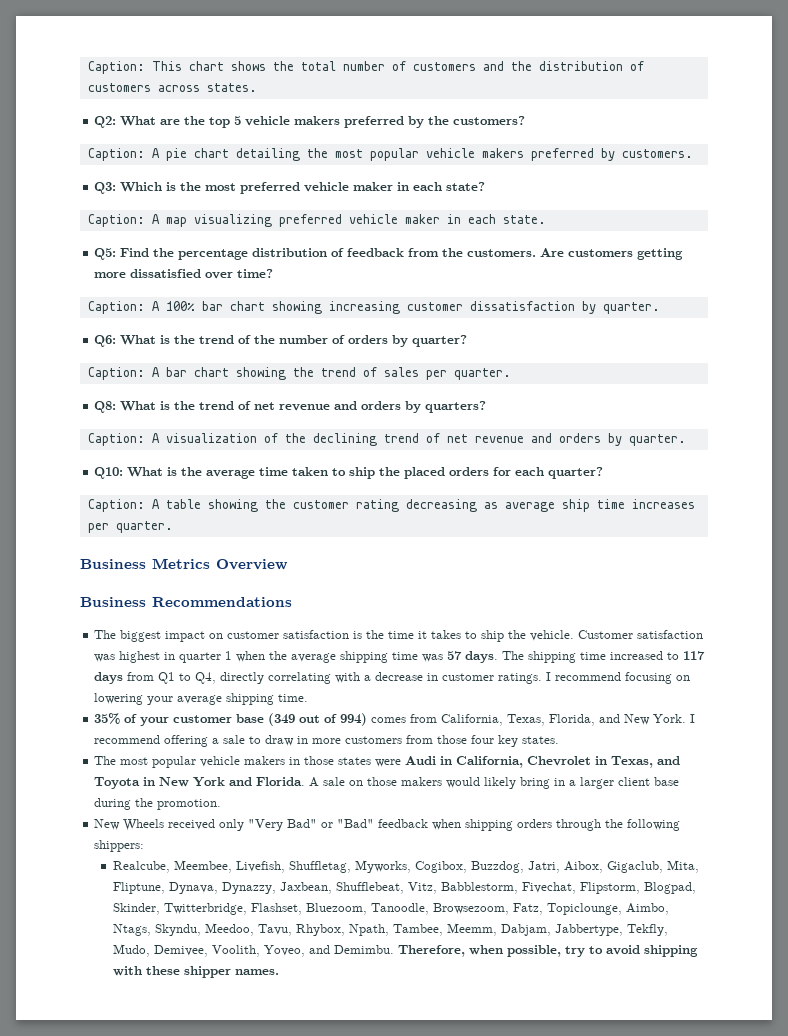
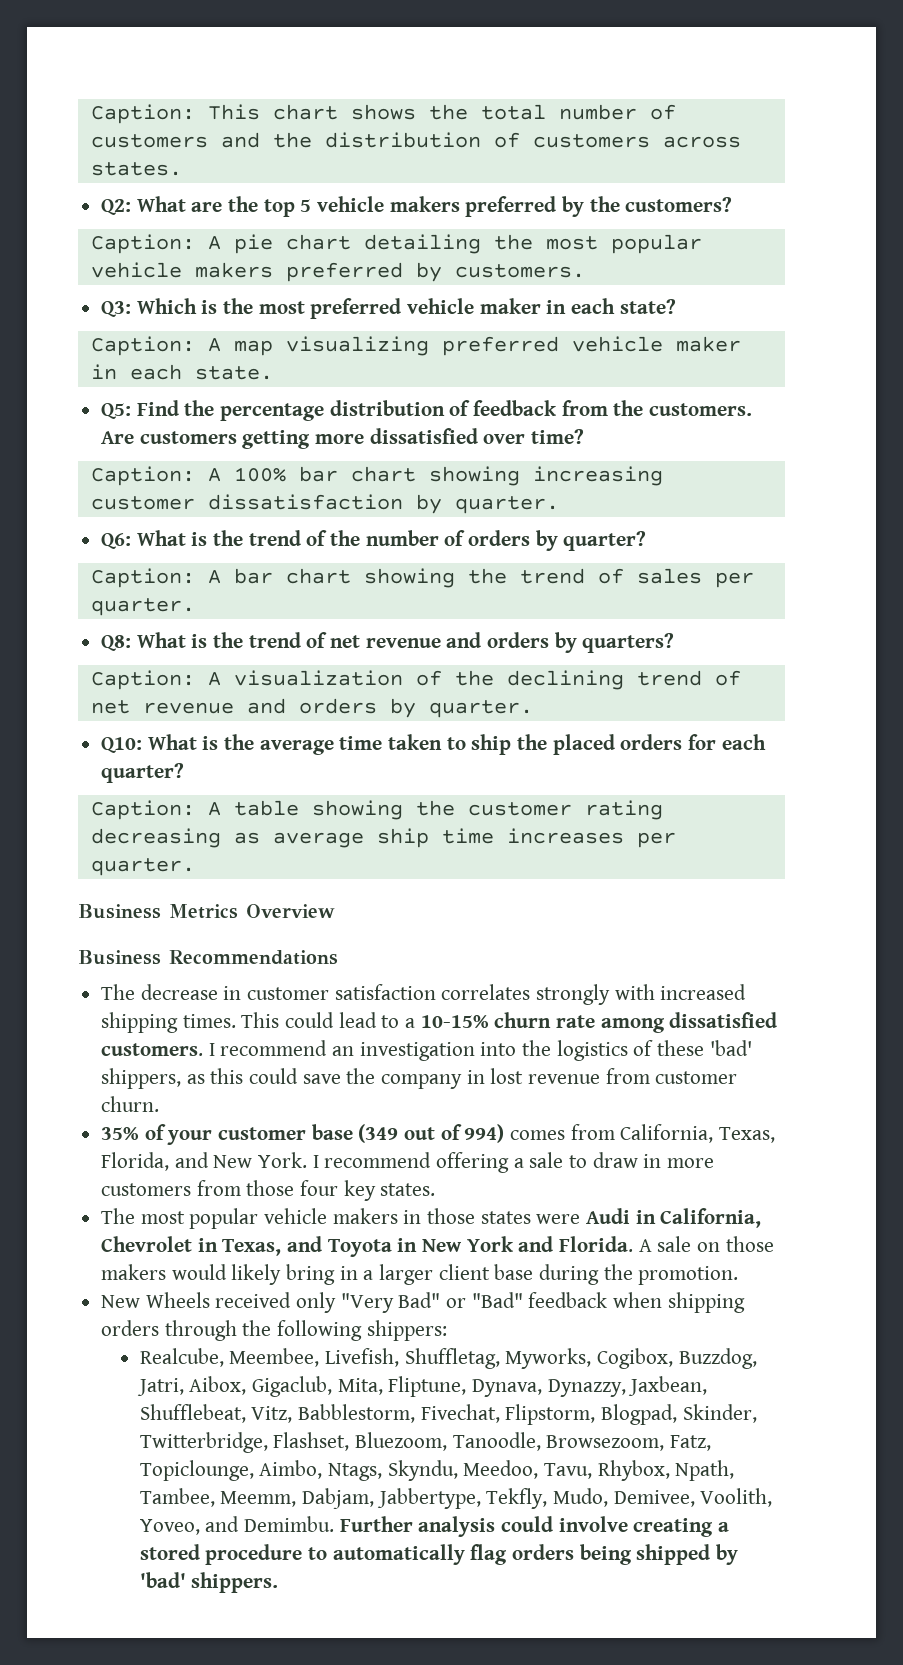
- The biggest impact on customer satisfaction is the time it takes to ship the vehicle. Customer satisfaction was highest in quarter 1 when the average shipping time was 57 days. The shipping time increased to 117 days from Q1 to Q4, directly correlating with a decrease in customer ratings. I recommend focusing on lowering your average shipping time.
+ The decrease in customer satisfaction correlates strongly with increased shipping times. This could lead to a 10-15% churn rate among dissatisfied customers. I recommend an investigation into the logistics of these 'bad' shippers, as this could save the company in lost revenue from customer churn.
- Therefore, when possible, try to avoid shipping with these shipper names.
+ Further analysis could involve creating a stored procedure to automatically flag orders being shipped by 'bad' shippers.

